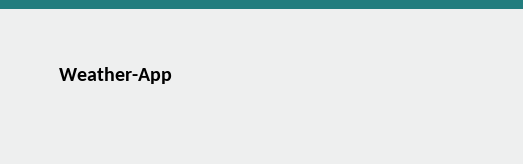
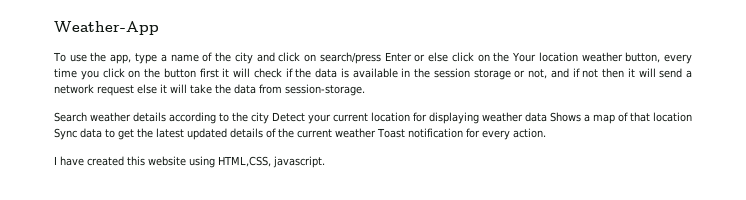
+ To use the app, type a name of the city and click on search/press Enter or else click on the Your location weather button, every time you click on the button first it will check if the data is available in the session storage or not, and if not then it will send a network request else it will take the data from session-storage.
+ Search weather details according to the city Detect your current location for displaying weather data Shows a map of that location Sync data to get the latest updated details of the current weather Toast notification for every action.
+ I have created this website using HTML,CSS, javascript.

